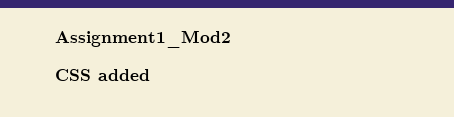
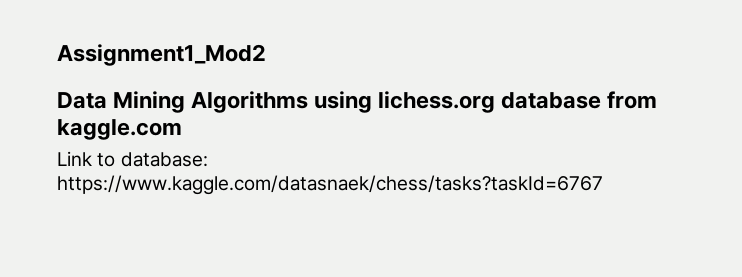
- CSS added
+ Data Mining Algorithms using lichess.org database from kaggle.com
+ Link to database: https://www.kaggle.com/datasnaek/chess/tasks?taskId=6767

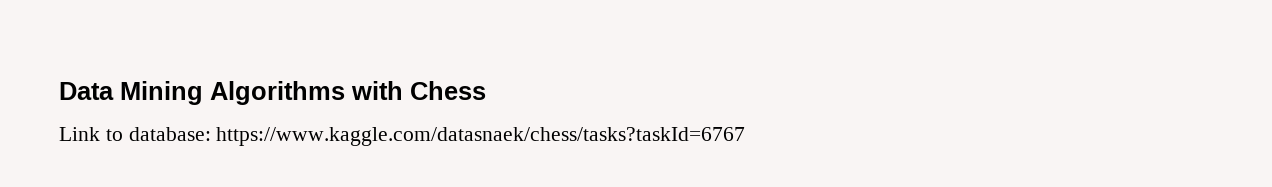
- Assignment1_Mod2
- Data Mining Algorithms using lichess.org database from kaggle.com
+ Data Mining Algorithms with Chess

